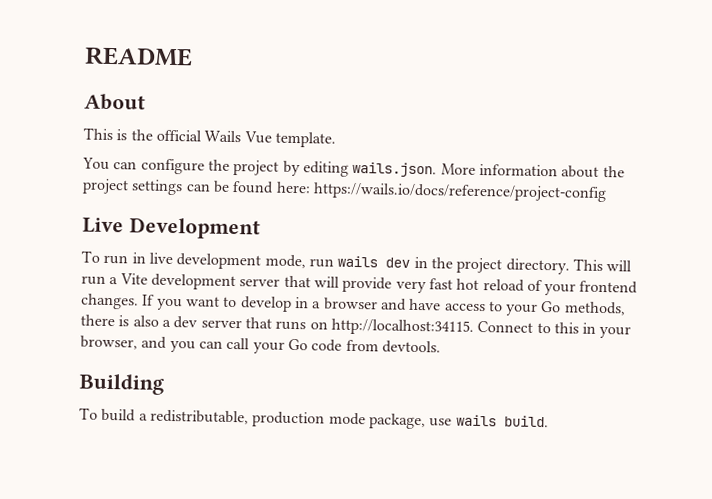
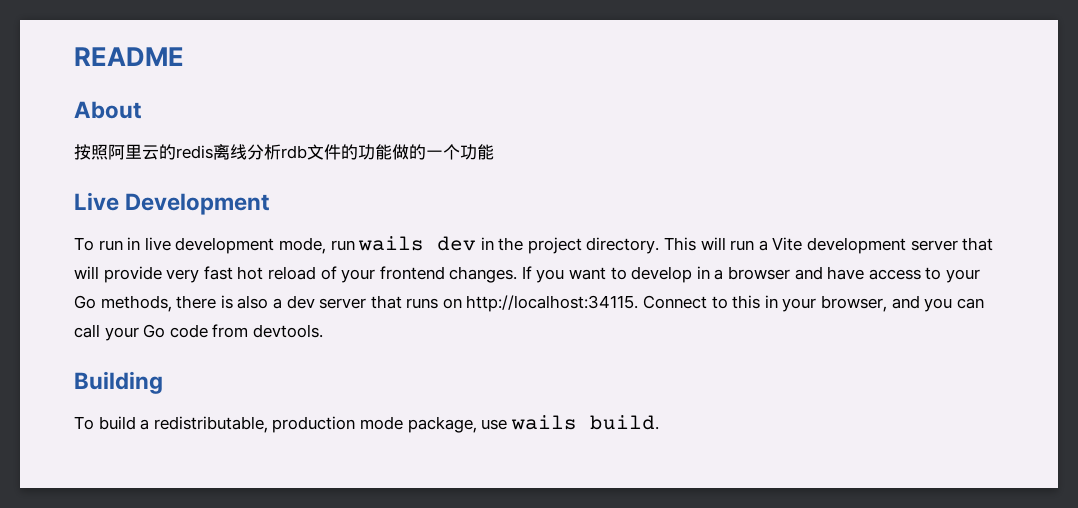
- This is the official Wails Vue template.
- You can configure the project by editing wails.json. More information about the project settings can be found here: https://wails.io/docs/reference/project-config
+ 按照阿里云的redis离线分析rdb文件的功能做的一个功能

